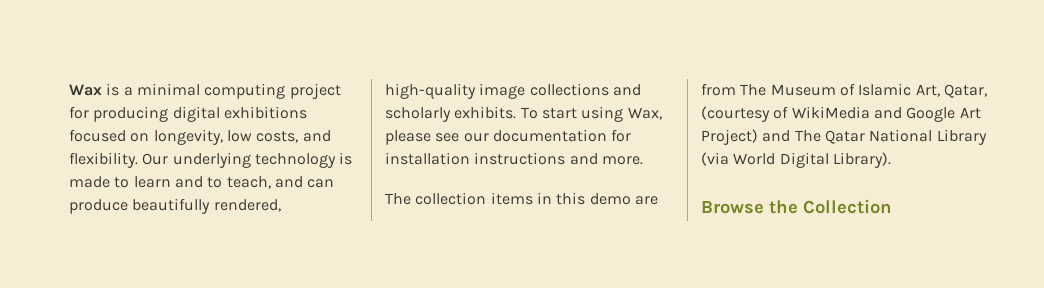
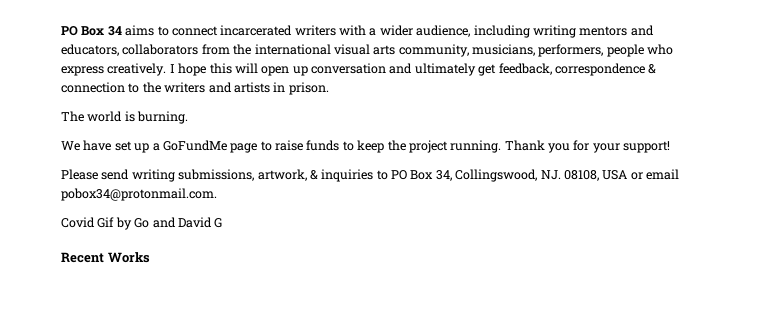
- Wax is a minimal computing project for producing digital exhibitions focused on longevity, low costs, and flexibility. Our underlying technology is made to learn and to teach, and can produce beautifully rendered, high-quality image collections and scholarly exhibits. To start using Wax, please see our documentation for installation instructions and more.
- The collection items in this demo are from The Museum of Islamic Art, Qatar, (courtesy of WikiMedia and Google Art Project) and The Qatar National Library (via World Digital Library).
- Browse the Collection
+ PO Box 34 aims to connect incarcerated writers with a wider audience, including writing mentors and educators, collaborators from the international visual arts community, musicians, performers, people who express creatively. I hope this will open up conversation and ultimately get feedback, correspondence & connection to the writers and artists in prison.
+ The world is burning.
+ We have set up a GoFundMe page to raise funds to keep the project running. Thank you for your support!
+ Please send writing submissions, artwork, & inquiries to PO Box 34, Collingswood, NJ. 08108, USA or email pobox34@protonmail.com.
+ Covid Gif by Go and David G
+ Recent Works

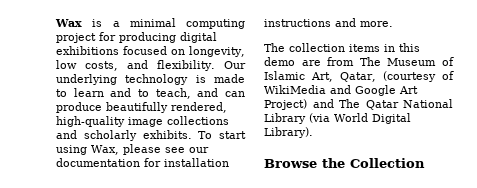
- PO Box 34 aims to connect incarcerated writers with a wider audience, including writing mentors and educators, collaborators from the international visual arts community, musicians, performers, people who express creatively. I hope this will open up conversation and ultimately get feedback, correspondence & connection to the writers and artists in prison.
- The world is burning.
- We have set up a GoFundMe page to raise funds to keep the project running. Thank you for your support!
- Please send writing submissions, artwork, & inquiries to PO Box 34, Collingswood, NJ. 08108, USA or email pobox34@protonmail.com.
- Covid Gif by Go and David G
- Recent Works
+ Wax is a minimal computing project for producing digital exhibitions focused on longevity, low costs, and flexibility. Our underlying technology is made to learn and to teach, and can produce beautifully rendered, high-quality image collections and scholarly exhibits. To start using Wax, please see our documentation for installation instructions and more.
+ The collection items in this demo are from The Museum of Islamic Art, Qatar, (courtesy of WikiMedia and Google Art Project) and The Qatar National Library (via World Digital Library).
+ Browse the Collection

